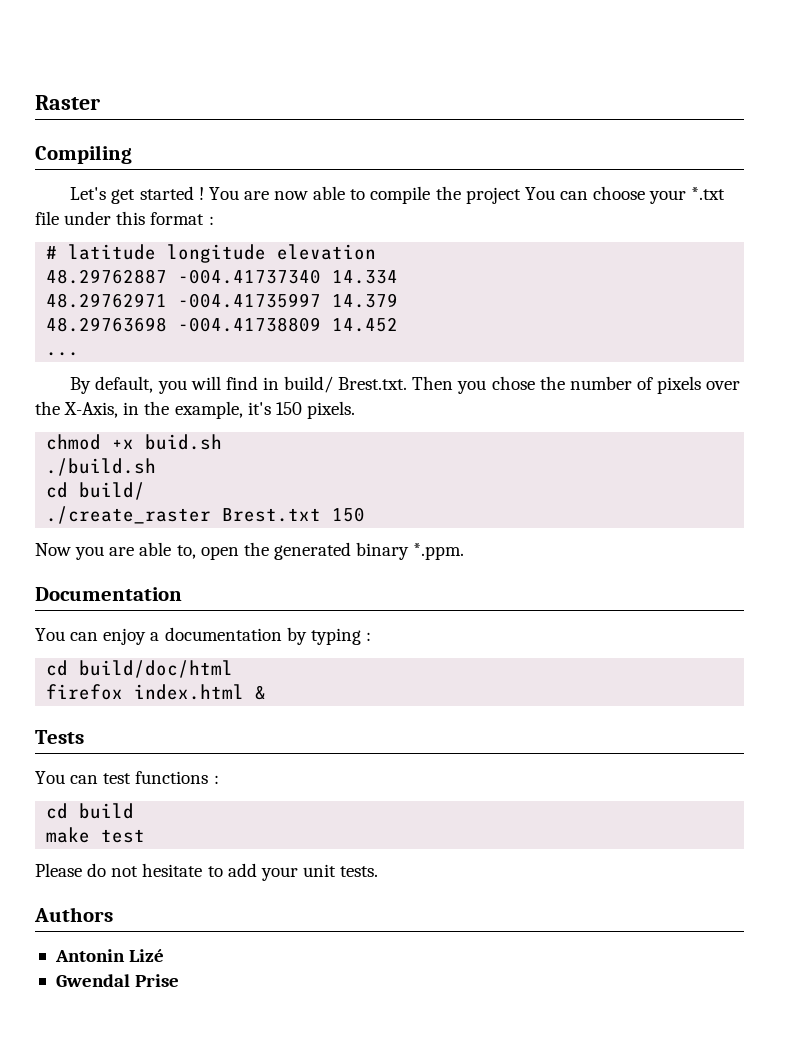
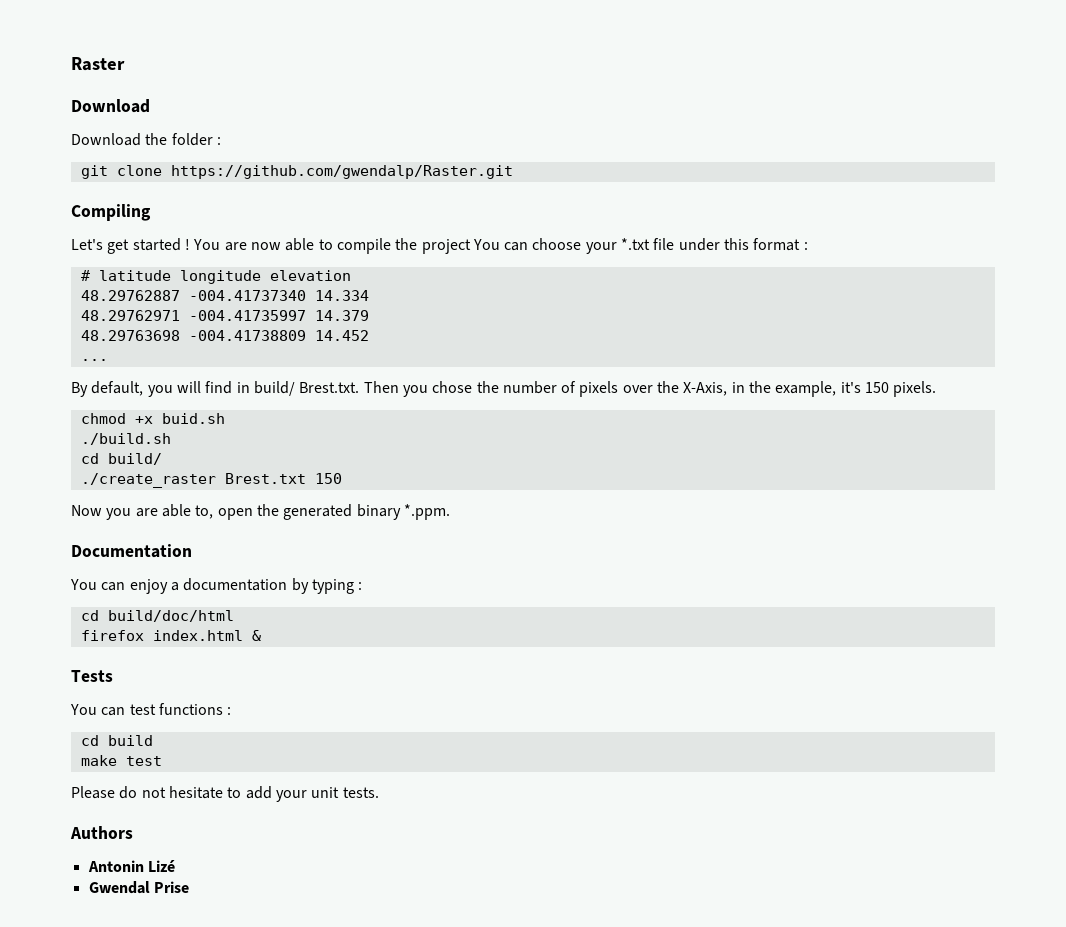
  Raster
+ Download
+ Download the folder :
+ git clone https://github.com/gwendalp/Raster.git

